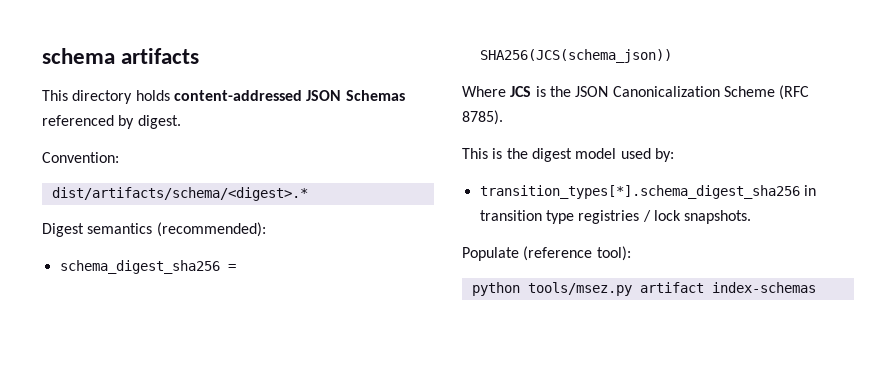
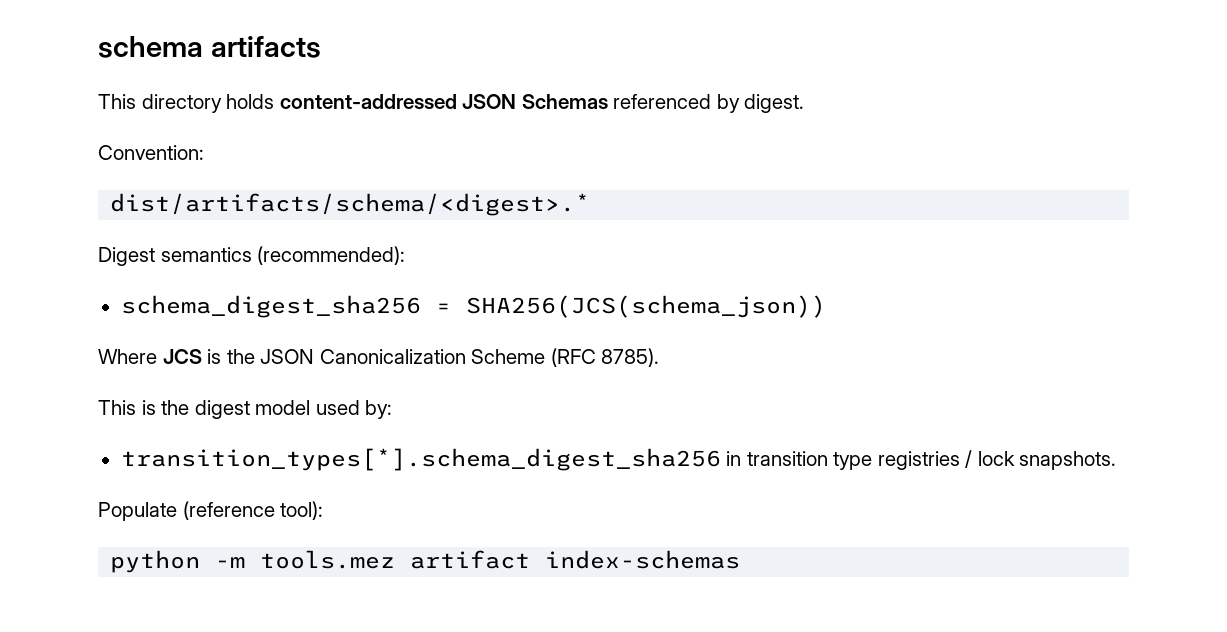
- python tools/msez.py artifact index-schemas
+ python -m tools.mez artifact index-schemas

